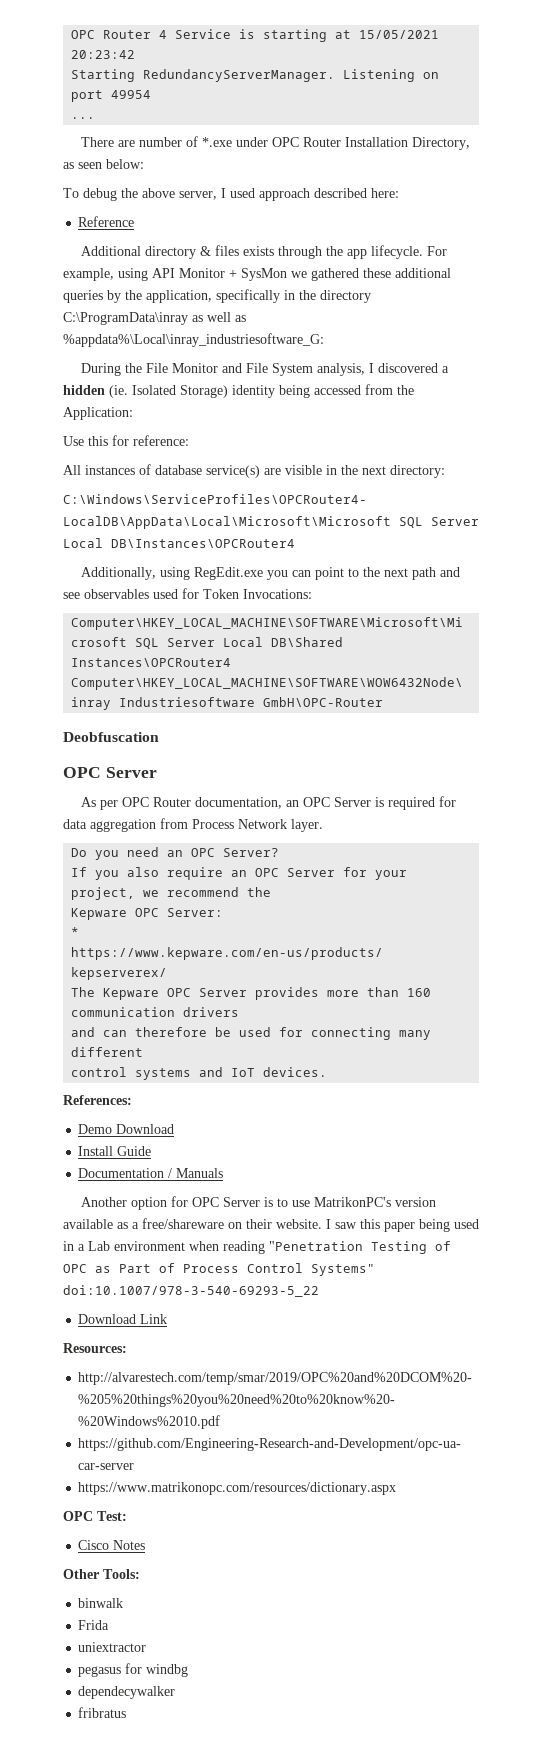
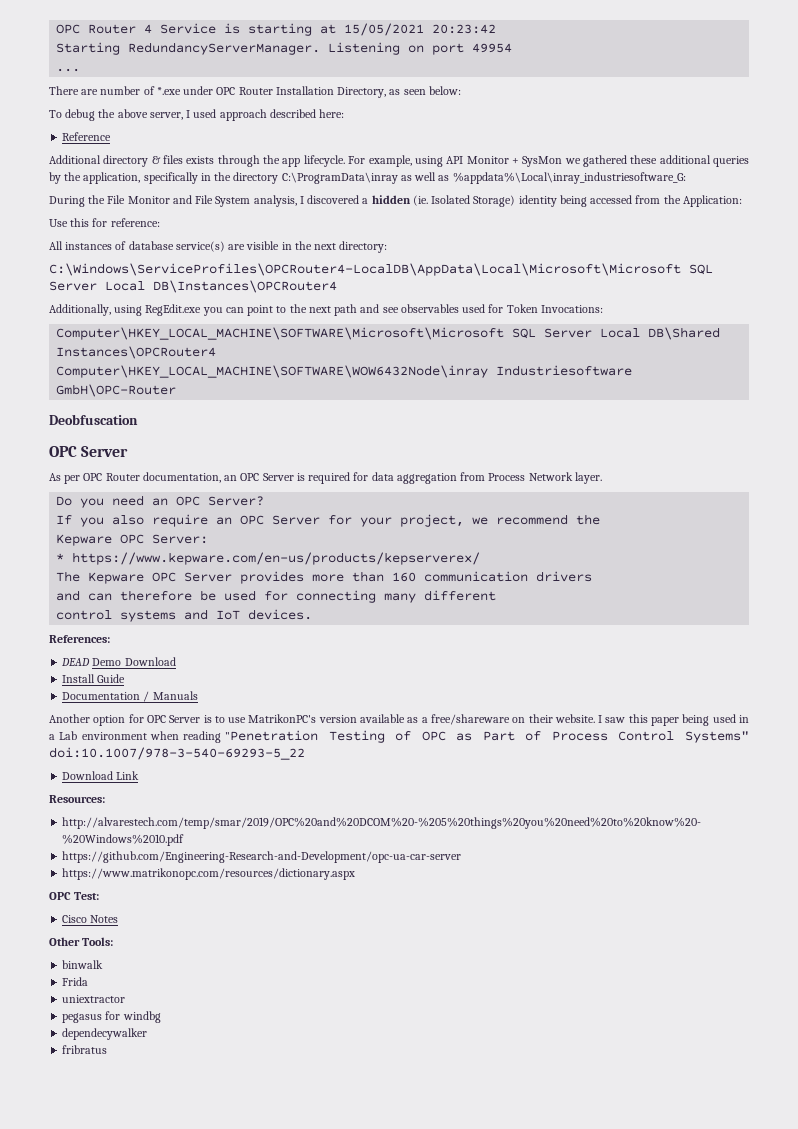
- Demo Download
+ DEAD Demo Download

